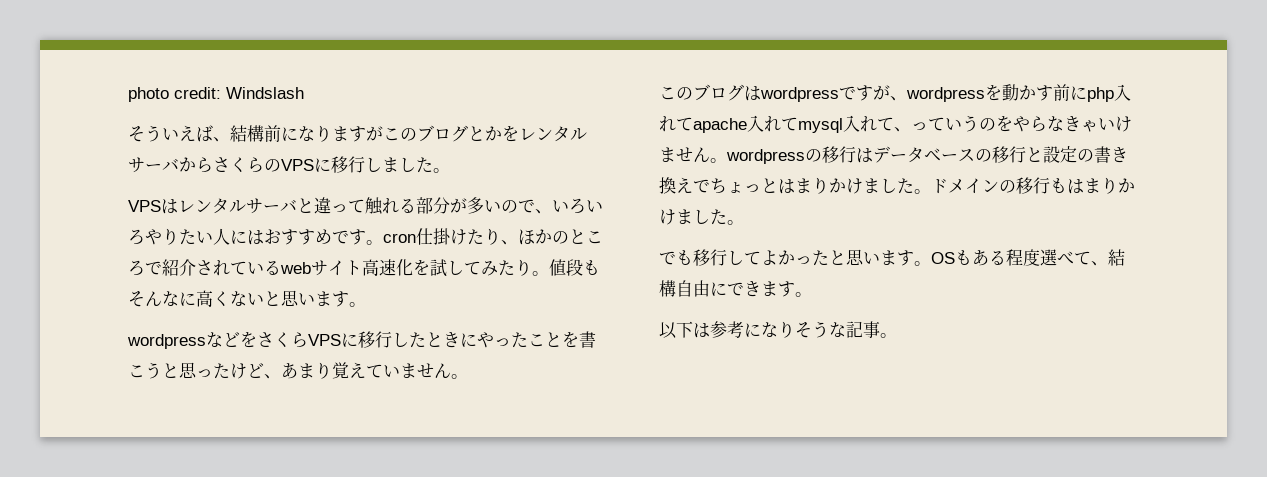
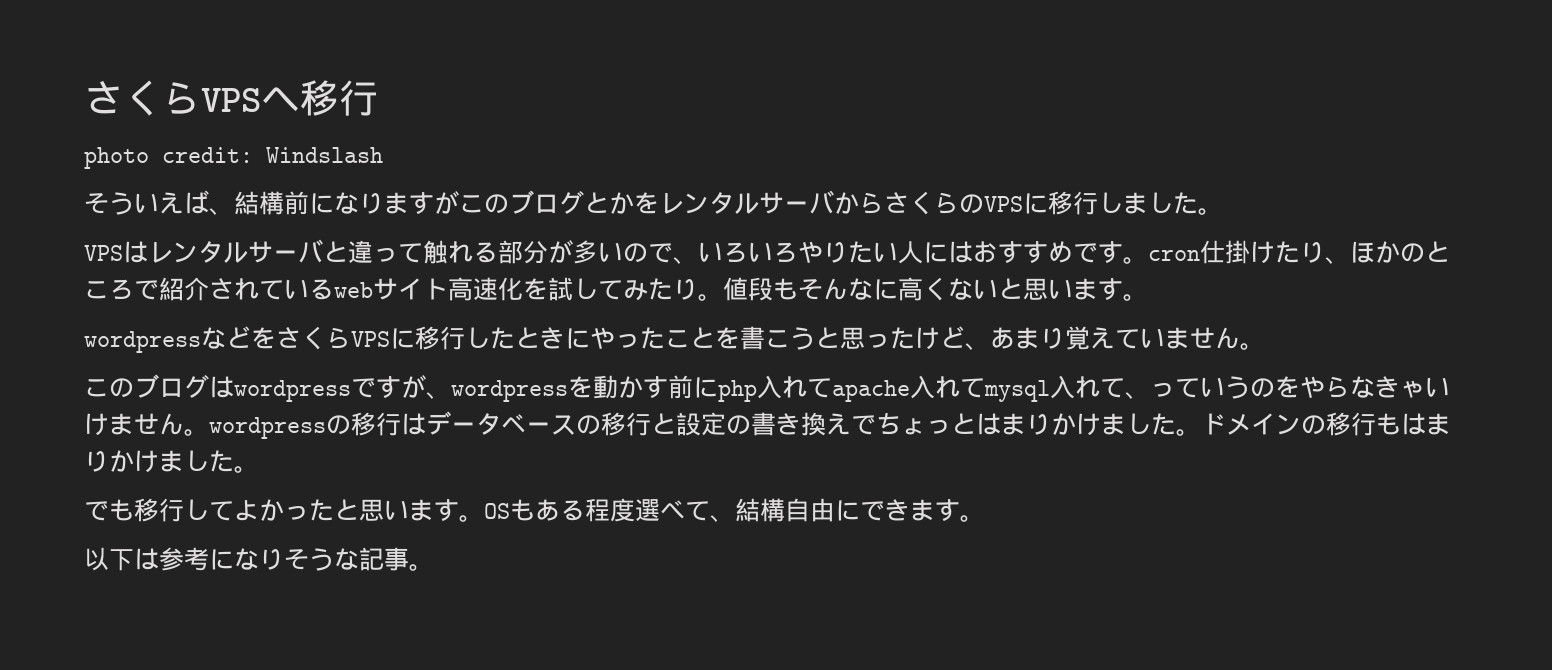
+ さくらVPSへ移行

